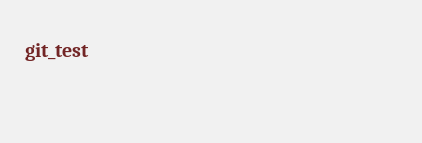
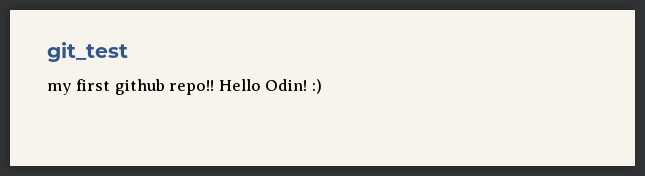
+ my first github repo!! Hello Odin! :)

